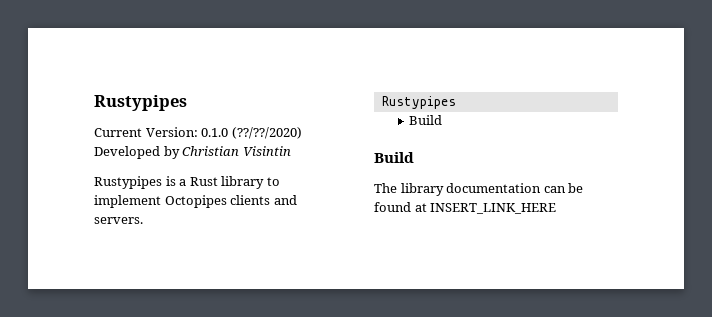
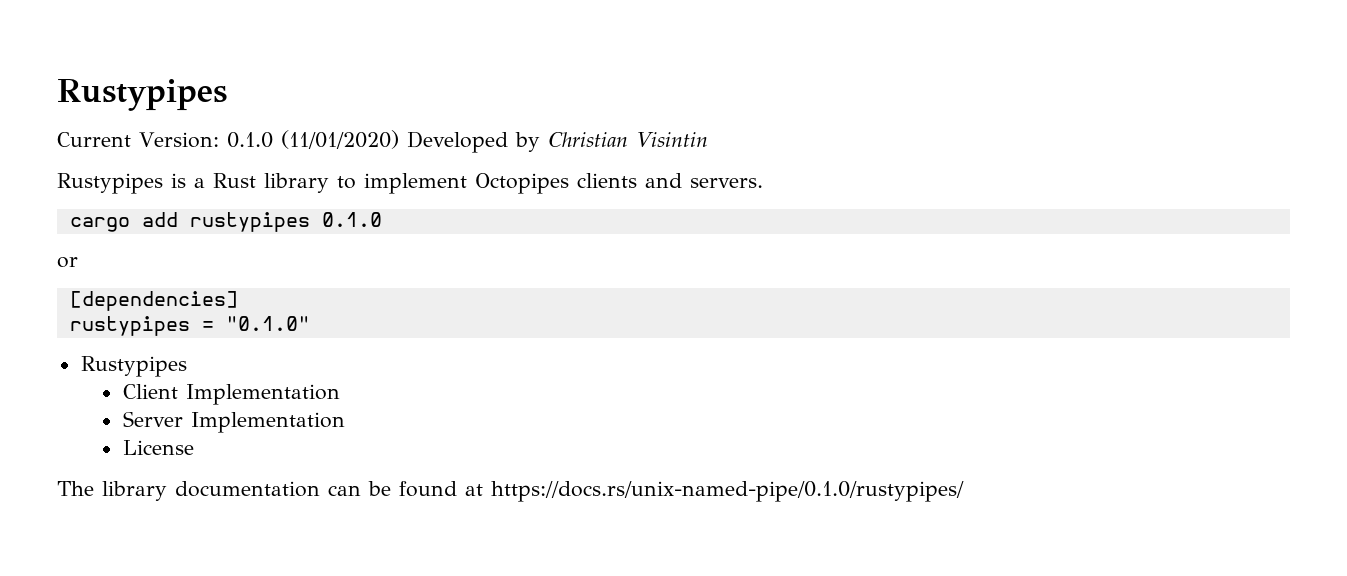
- Current Version: 0.1.0 (??/??/2020) Developed by Christian Visintin
+ Current Version: 0.1.0 (11/01/2020) Developed by Christian Visintin
  Rustypipes is a Rust library to implement Octopipes clients and servers.
+ cargo add rustypipes 0.1.0
+ or
+ [dependencies]
+ rustypipes = "0.1.0"
  Rustypipes
- Build
- Build
+ Client Implementation
+ Server Implementation
+ License
- The library documentation can be found at INSERT_LINK_HERE
+ The library documentation can be found at https://docs.rs/unix-named-pipe/0.1.0/rustypipes/

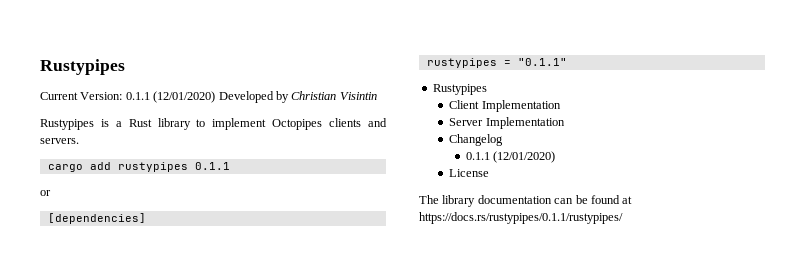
- Current Version: 0.1.0 (11/01/2020) Developed by Christian Visintin
+ Current Version: 0.1.1 (12/01/2020) Developed by Christian Visintin
- cargo add rustypipes 0.1.0
+ cargo add rustypipes 0.1.1
- rustypipes = "0.1.0"
+ rustypipes = "0.1.1"
+ Changelog
+ 0.1.1 (12/01/2020)
- The library documentation can be found at https://docs.rs/unix-named-pipe/0.1.0/rustypipes/
+ The library documentation can be found at https://docs.rs/rustypipes/0.1.1/rustypipes/

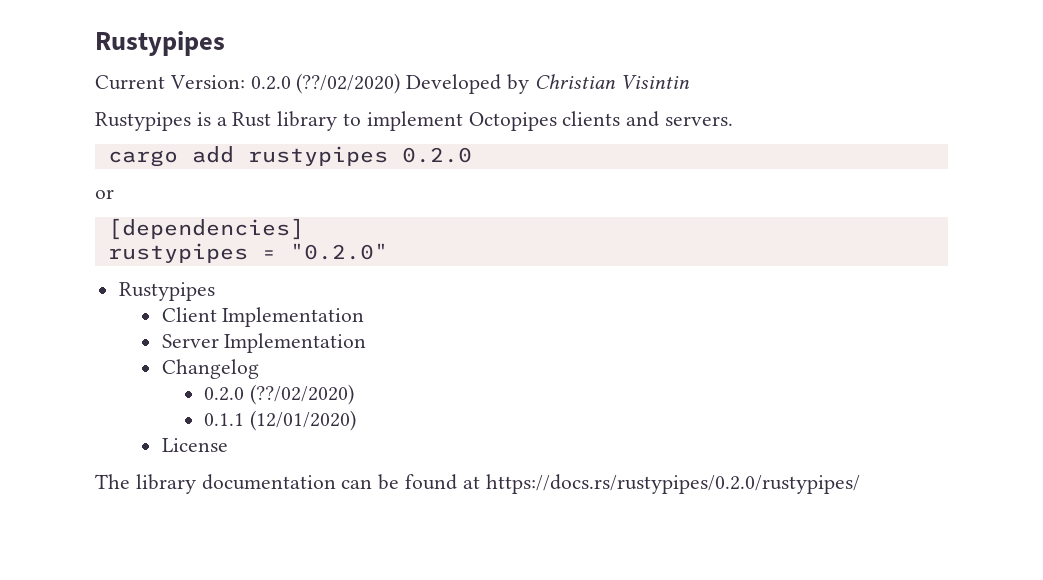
- Current Version: 0.1.1 (12/01/2020) Developed by Christian Visintin
+ Current Version: 0.2.0 (??/02/2020) Developed by Christian Visintin
- cargo add rustypipes 0.1.1
+ cargo add rustypipes 0.2.0
- rustypipes = "0.1.1"
+ rustypipes = "0.2.0"
  Changelog
+ 0.2.0 (??/02/2020)
- The library documentation can be found at https://docs.rs/rustypipes/0.1.1/rustypipes/
+ The library documentation can be found at https://docs.rs/rustypipes/0.2.0/rustypipes/

